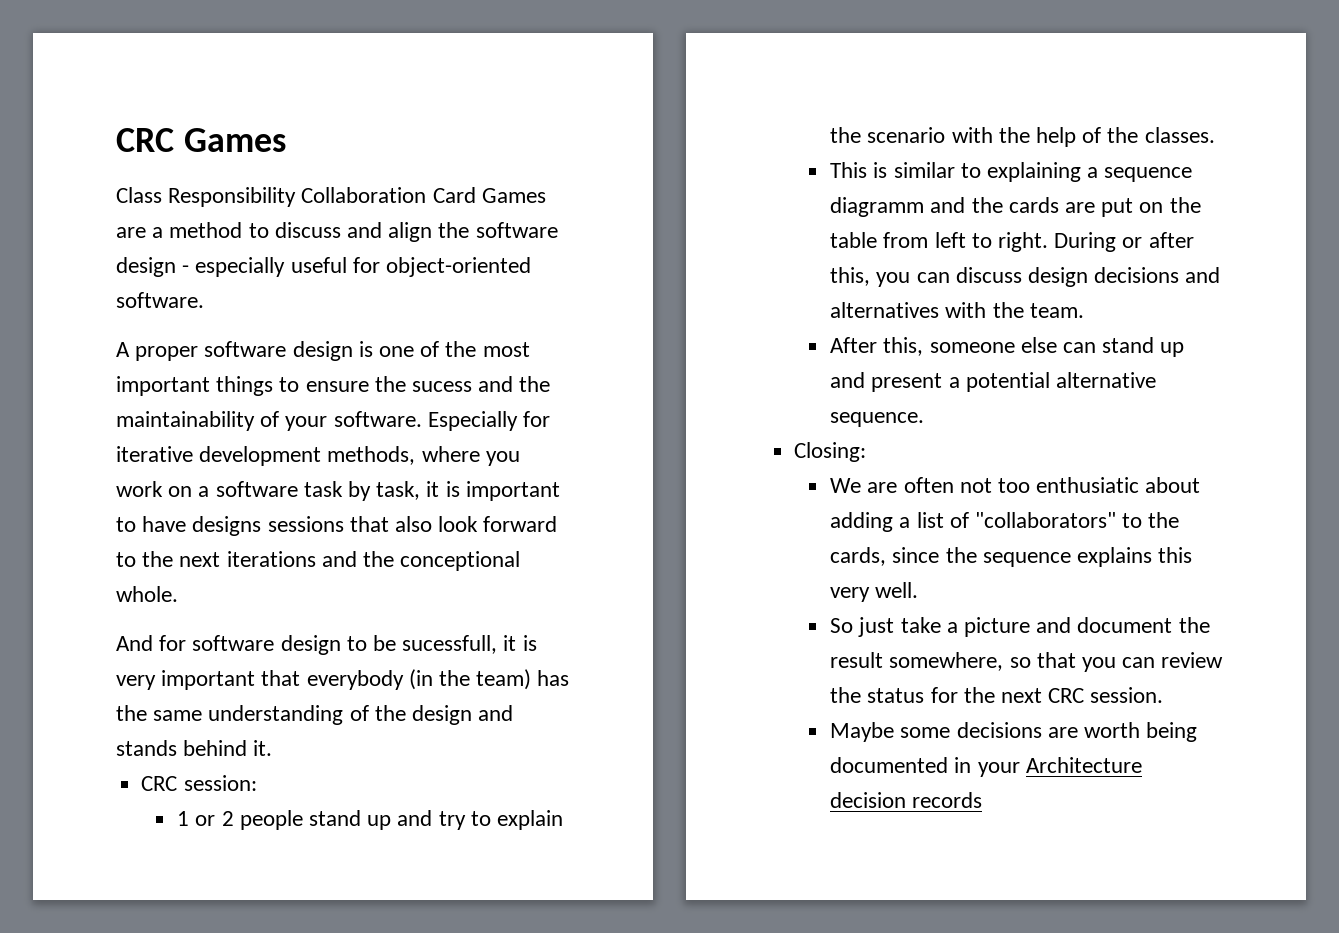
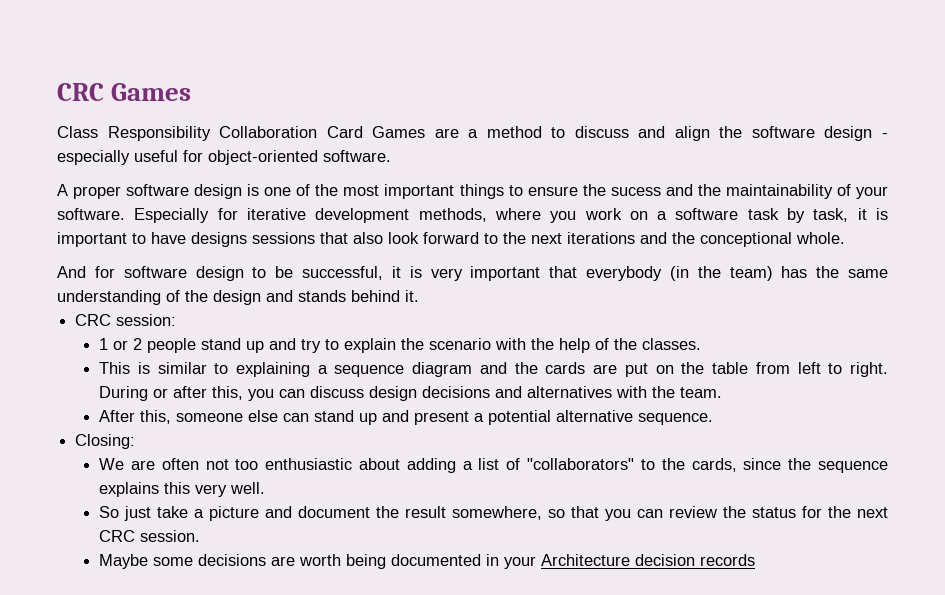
- And for software design to be sucessfull, it is very important that everybody (in the team) has the same understanding of the design and stands behind it.
+ And for software design to be successful, it is very important that everybody (in the team) has the same understanding of the design and stands behind it.
- This is similar to explaining a sequence diagramm and the cards are put on the table from left to right.
+ This is similar to explaining a sequence diagram and the cards are put on the table from left to right.
- We are often not too enthusiatic about adding a list of "collaborators" to the cards, since the sequence explains this very well.
+ We are often not too enthusiastic about adding a list of "collaborators" to the cards, since the sequence explains this very well.

